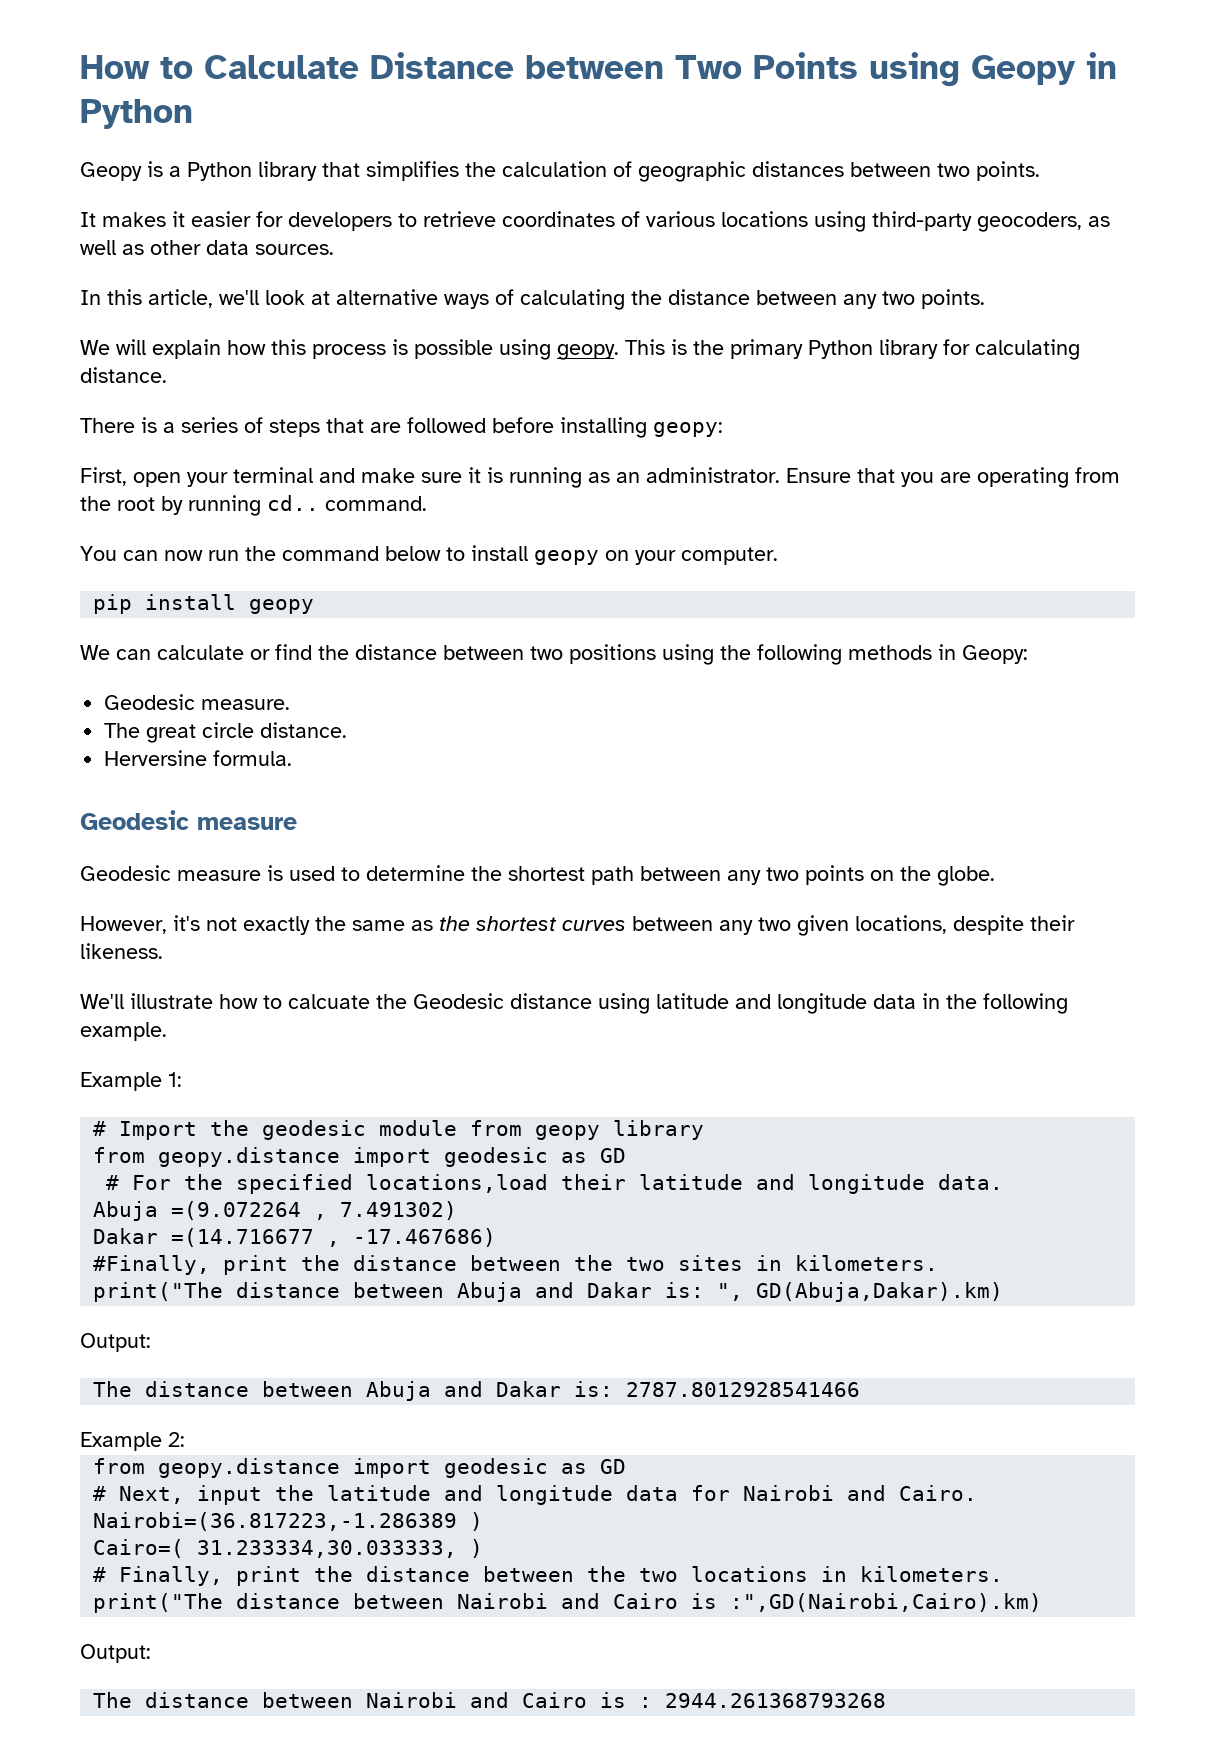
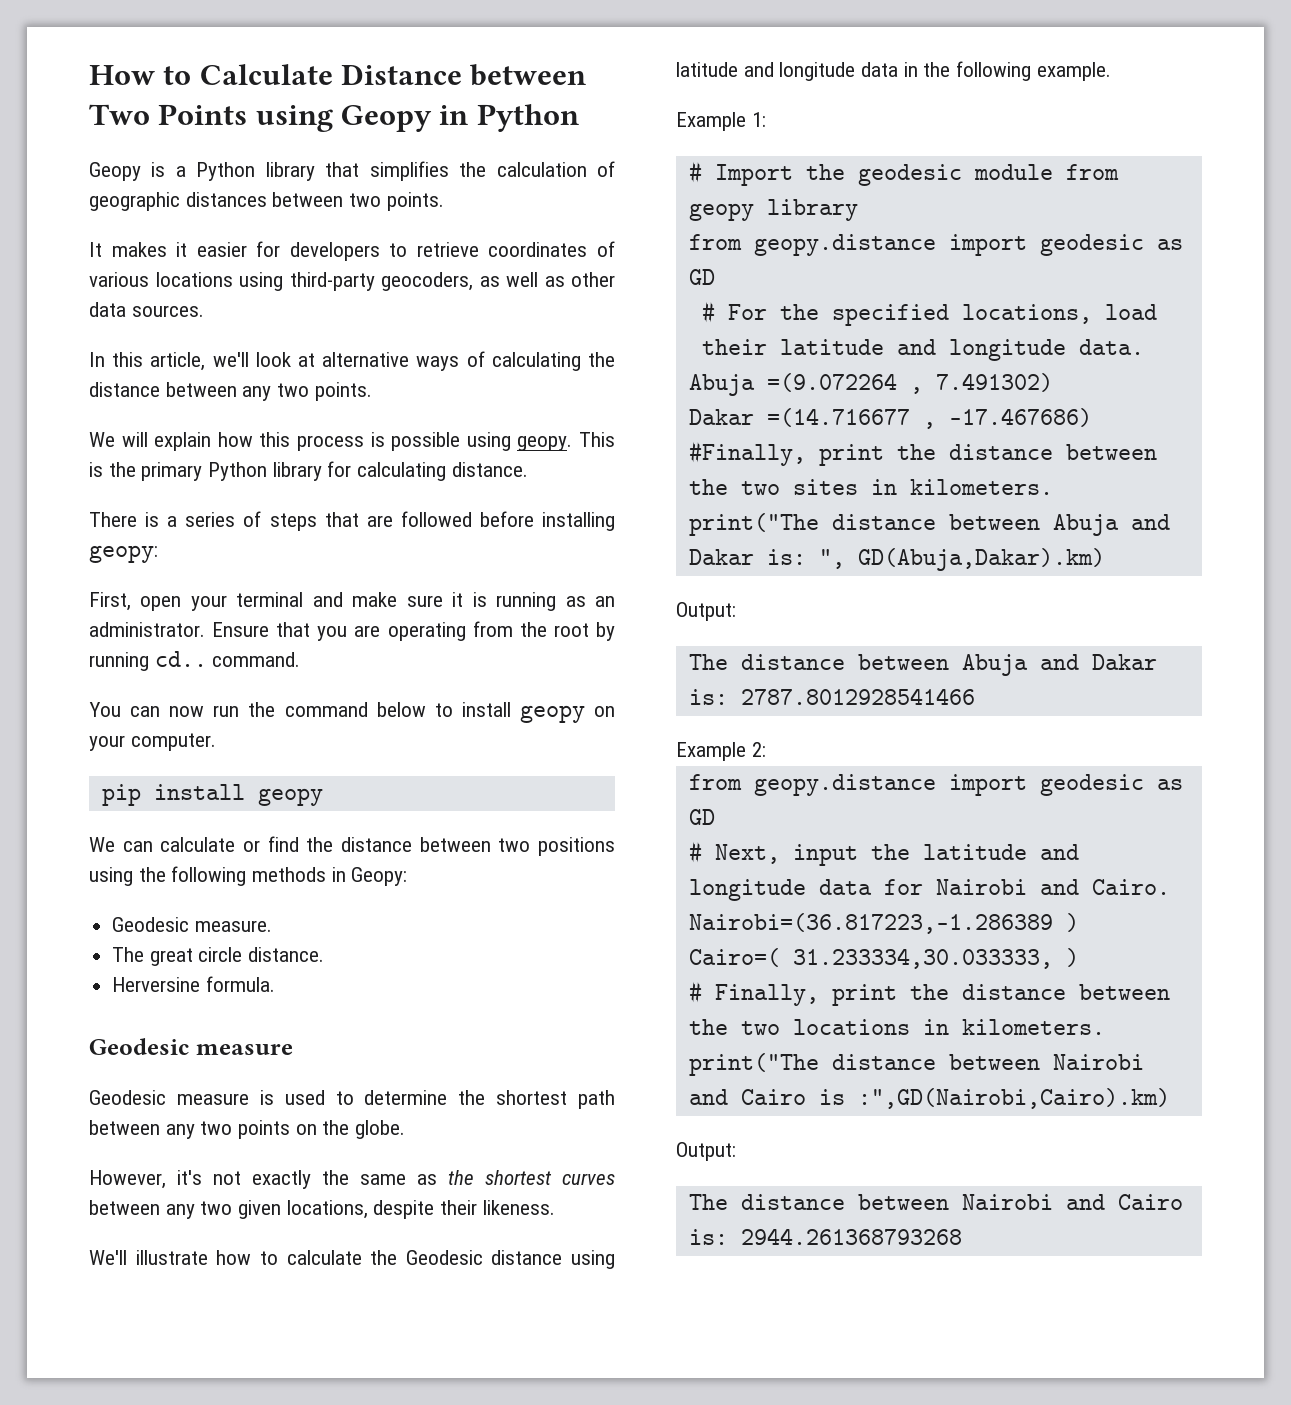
- We'll illustrate how to calcuate the Geodesic distance using latitude and longitude data in the following example.
+ We'll illustrate how to calculate the Geodesic distance using latitude and longitude data in the following example.
- # For the specified locations,load their latitude and longitude data.
+ # For the specified locations, load their latitude and longitude data.
- The distance between Nairobi and Cairo is : 2944.261368793268
+ The distance between Nairobi and Cairo is: 2944.261368793268

